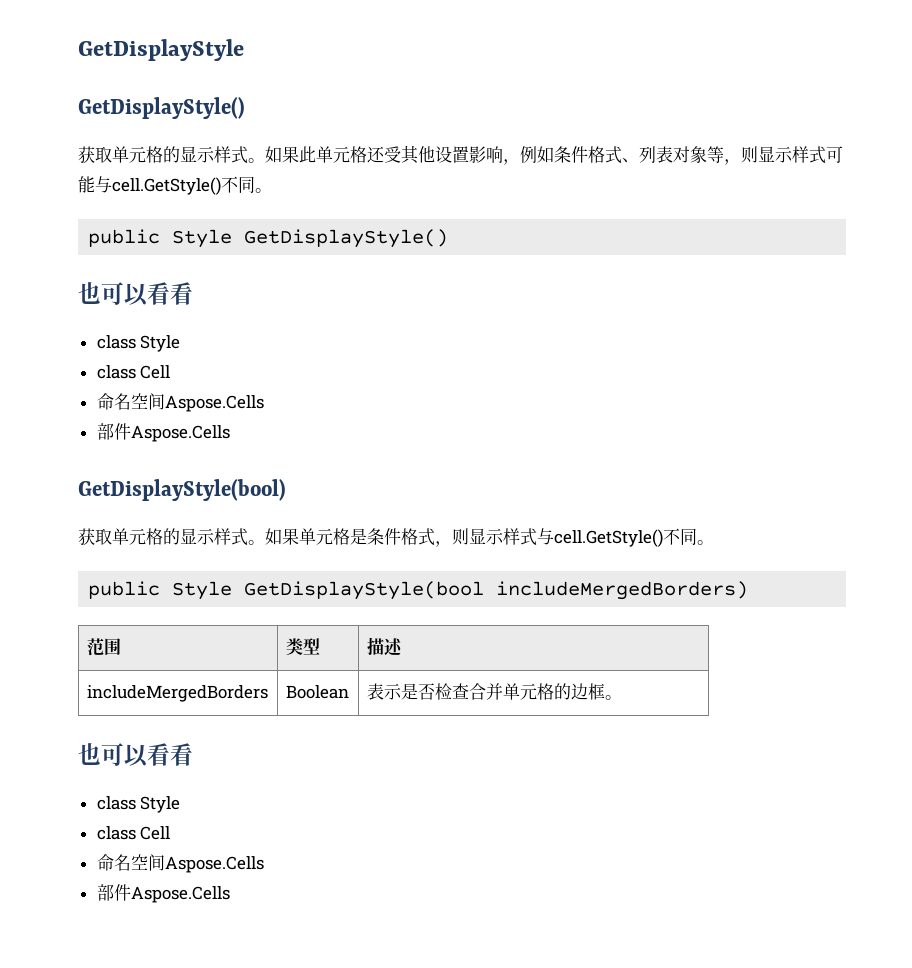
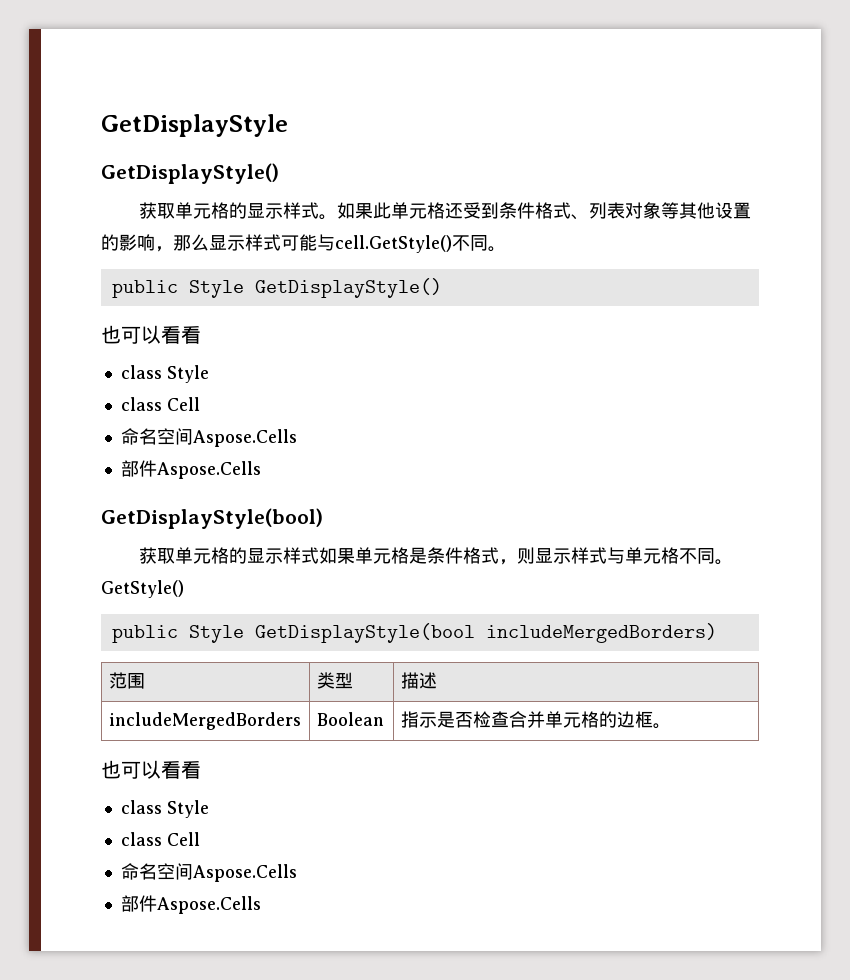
- 如果此单元格还受其他设置影响，例如条件格式、列表对象等，则显示样式可能与cell.GetStyle()不同。
+ 如果此单元格还受到条件格式、列表对象等其他设置的影响，那么显示样式可能与cell.GetStyle()不同。
- 获取单元格的显示样式。如果单元格是条件格式，则显示样式与cell.GetStyle()不同。
+ 获取单元格的显示样式如果单元格是条件格式，则显示样式与单元格不同。GetStyle()
- includeMergedBorders | Boolean | 表示是否检查合并单元格的边框。
+ includeMergedBorders | Boolean | 指示是否检查合并单元格的边框。

